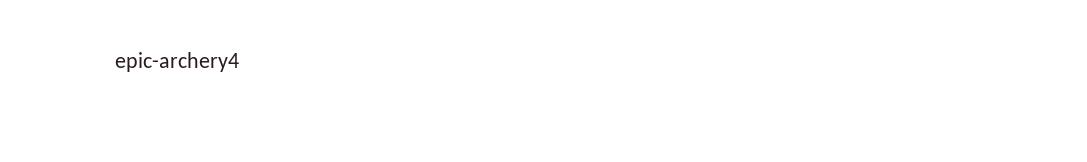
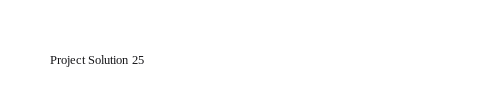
- epic-archery4
+ Project Solution 25

